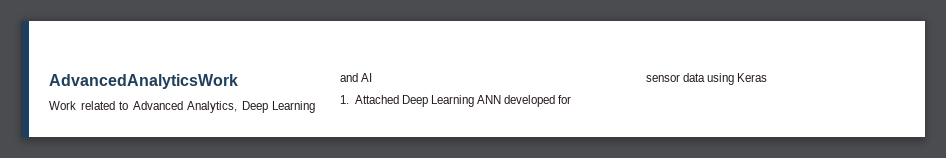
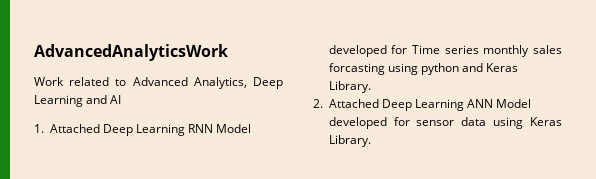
- 1. Attached Deep Learning ANN developed for sensor data using Keras
+ 1. Attached Deep Learning RNN Model developed for Time series monthly sales forcasting using python and Keras Library.
+ 2. Attached Deep Learning ANN Model developed for sensor data using Keras Library.

